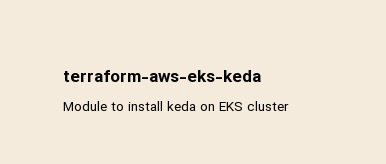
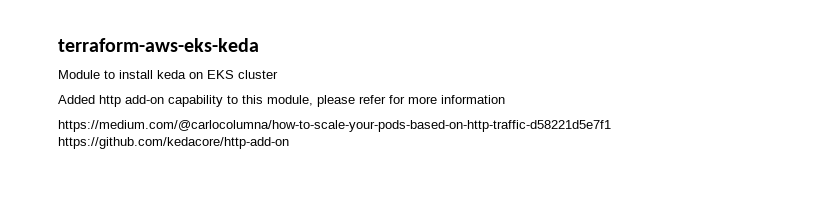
+ Added http add-on capability to this module, please refer for more information
+ https://medium.com/@carlocolumna/how-to-scale-your-pods-based-on-http-traffic-d58221d5e7f1 https://github.com/kedacore/http-add-on

